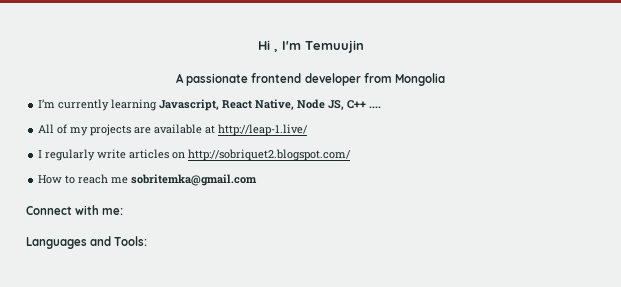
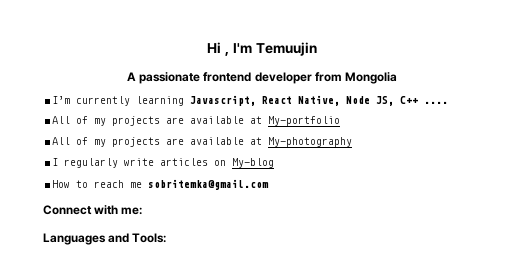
- All of my projects are available at http://leap-1.live/
+ All of my projects are available at My-portfolio
+ All of my projects are available at My-photography
- I regularly write articles on http://sobriquet2.blogspot.com/
+ I regularly write articles on My-blog

